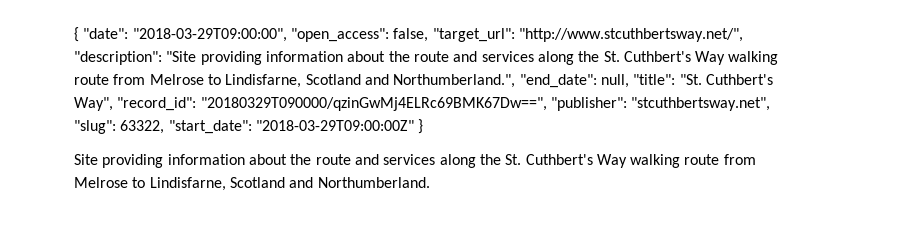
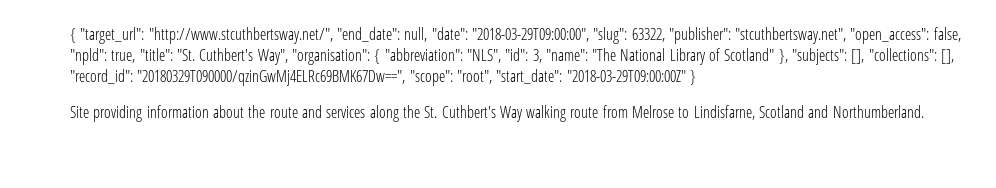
- { "date": "2018-03-29T09:00:00", "open_access": false, "target_url": "http://www.stcuthbertsway.net/", "description": "Site providing information about the route and services along the St. Cuthbert's Way walking route from Melrose to Lindisfarne, Scotland and Northumberland.", "end_date": null, "title": "St. Cuthbert's Way", "record_id": "20180329T090000/qzinGwMj4ELRc69BMK67Dw==", "publisher": "stcuthbertsway.net", "slug": 63322, "start_date": "2018-03-29T09:00:00Z" }
+ { "target_url": "http://www.stcuthbertsway.net/", "end_date": null, "date": "2018-03-29T09:00:00", "slug": 63322, "publisher": "stcuthbertsway.net", "open_access": false, "npld": true, "title": "St. Cuthbert's Way", "organisation": { "abbreviation": "NLS", "id": 3, "name": "The National Library of Scotland" }, "subjects": [], "collections": [], "record_id": "20180329T090000/qzinGwMj4ELRc69BMK67Dw==", "scope": "root", "start_date": "2018-03-29T09:00:00Z" }

